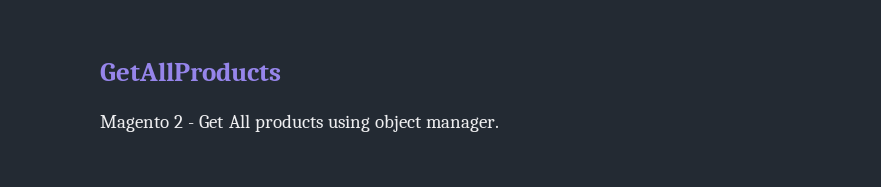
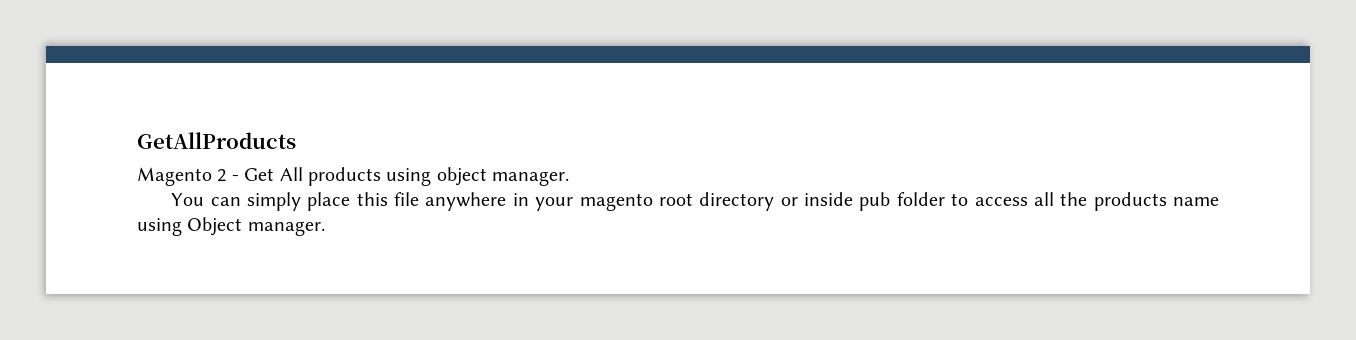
+ You can simply place this file anywhere in your magento root directory or inside pub folder to access all the products name using Object manager.

